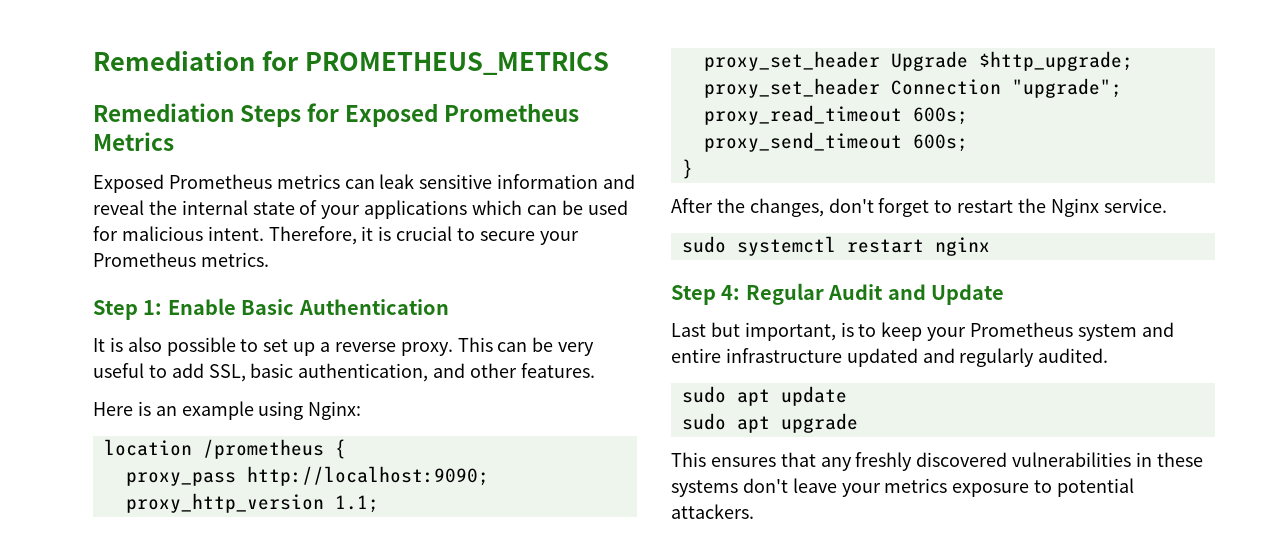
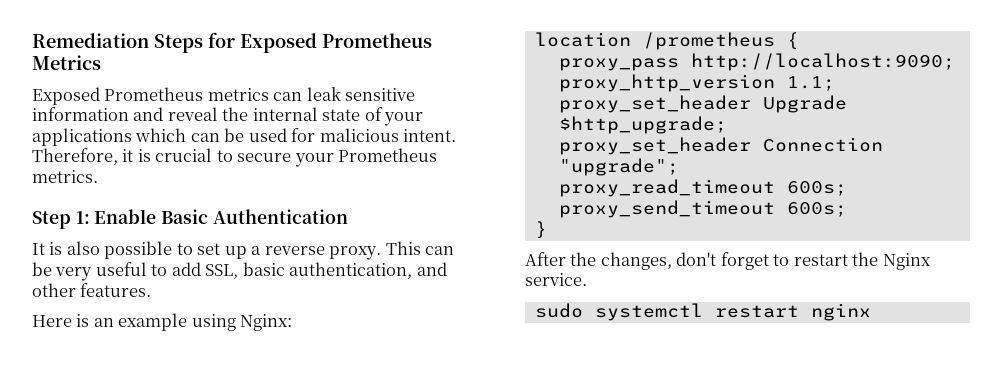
- Remediation for PROMETHEUS_METRICS
- Step 4: Regular Audit and Update
- Last but important, is to keep your Prometheus system and entire infrastructure updated and regularly audited.
- sudo apt update
- sudo apt upgrade
- This ensures that any freshly discovered vulnerabilities in these systems don't leave your metrics exposure to potential attackers.

